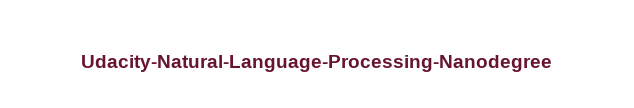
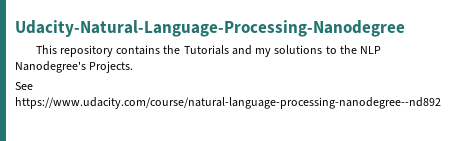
+ This repository contains the Tutorials and my solutions to the NLP Nanodegree's Projects.
+ See https://www.udacity.com/course/natural-language-processing-nanodegree--nd892

